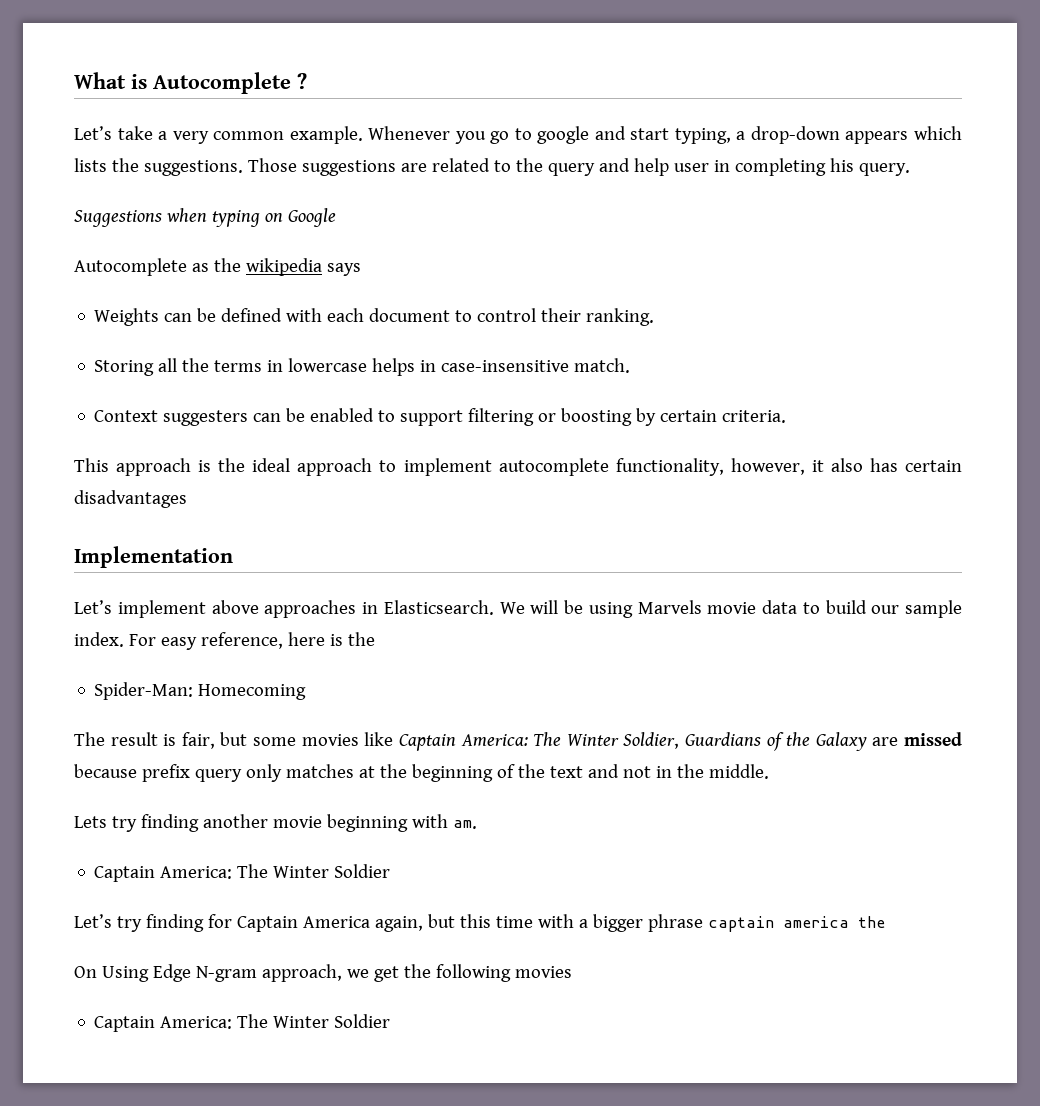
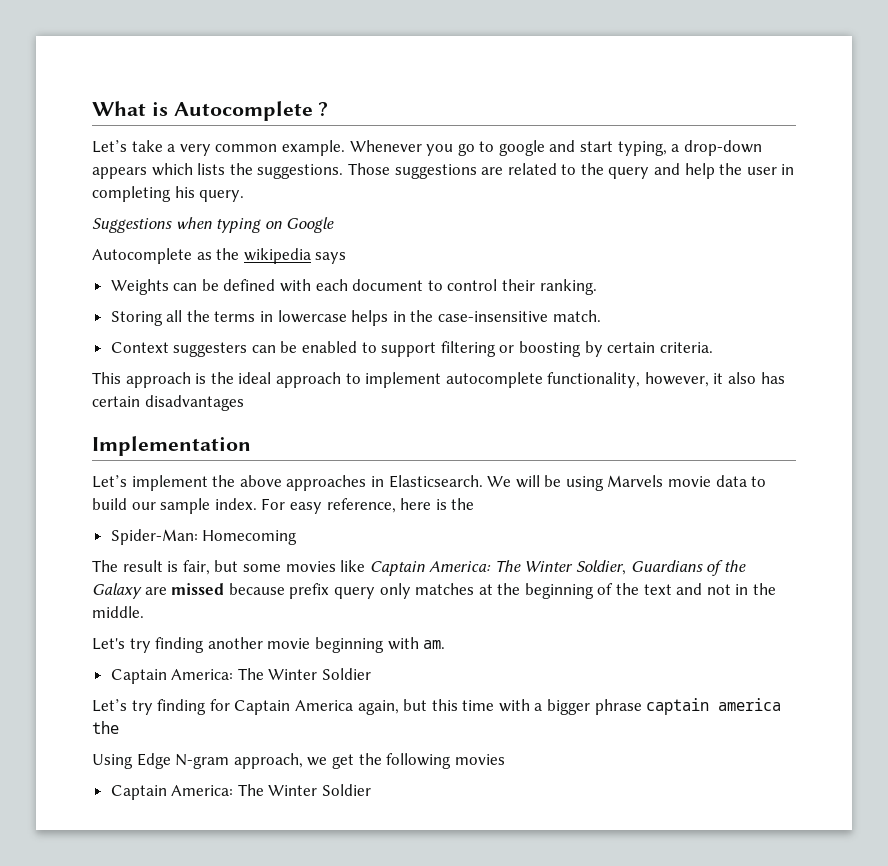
- Those suggestions are related to the query and help user in completing his query.
+ Those suggestions are related to the query and help the user in completing his query.
- Storing all the terms in lowercase helps in case-insensitive match.
+ Storing all the terms in lowercase helps in the case-insensitive match.
- Let’s implement above approaches in Elasticsearch.
+ Let’s implement the above approaches in Elasticsearch.
- Lets try finding another movie beginning with am.
+ Let's try finding another movie beginning with am.
- On Using Edge N-gram approach, we get the following movies
+ Using Edge N-gram approach, we get the following movies

